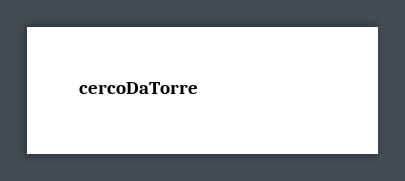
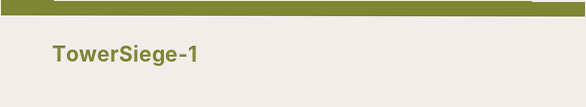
- cercoDaTorre
+ TowerSiege-1

